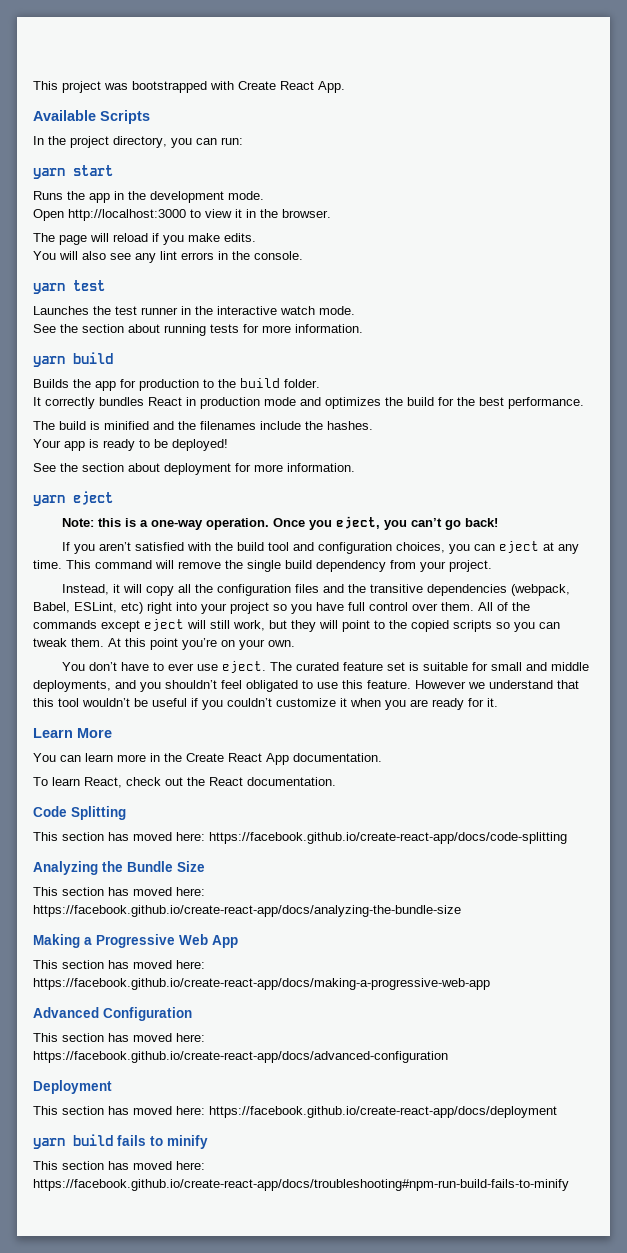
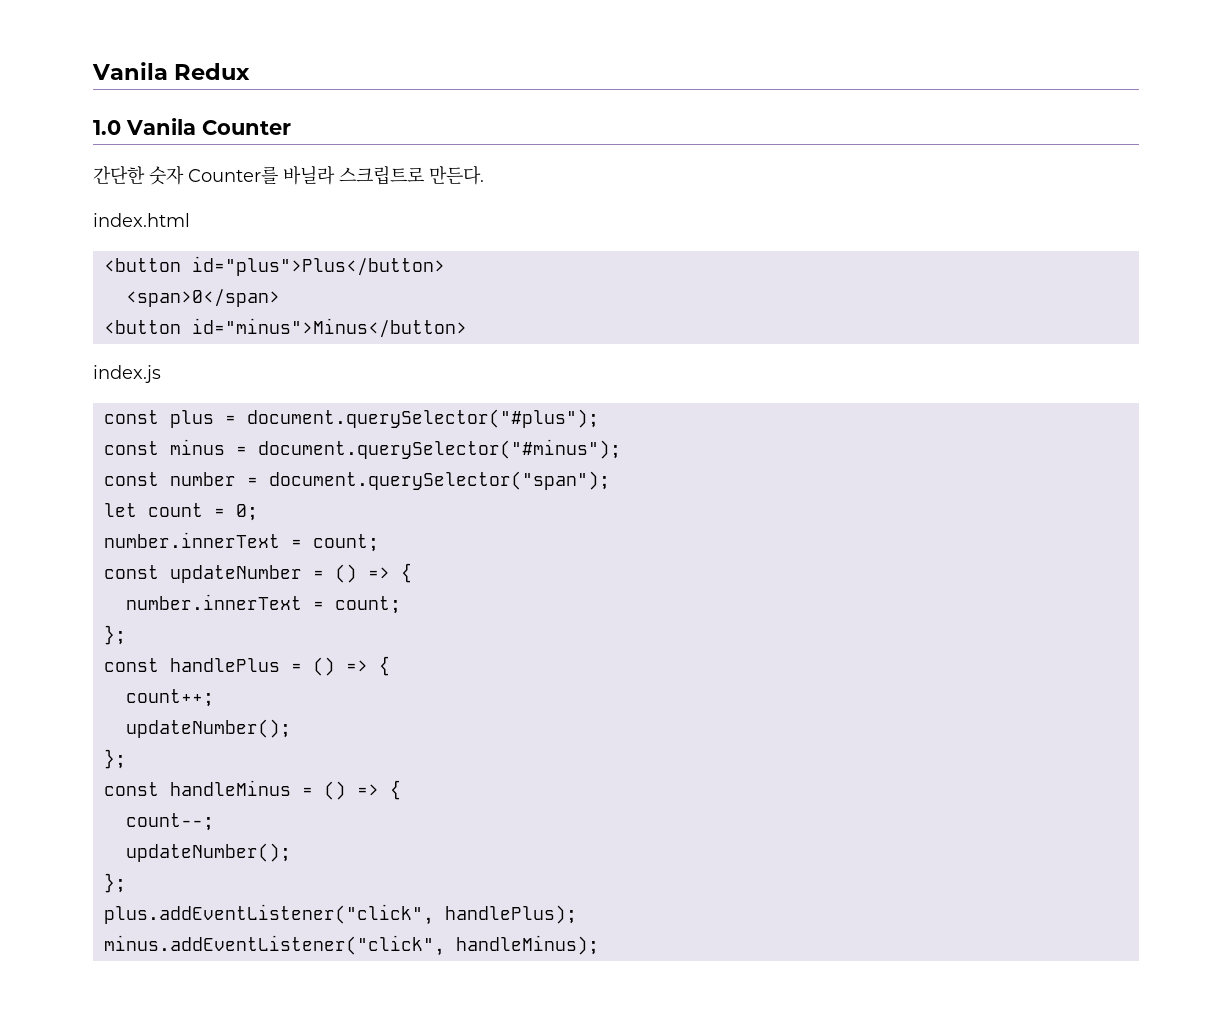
- This project was bootstrapped with Create React App.
- Available Scripts
- In the project directory, you can run:
- yarn start
- Runs the app in the development mode.
- Open http://localhost:3000 to view it in the browser.
- The page will reload if you make edits.
- You will also see any lint errors in the console.
- yarn test
- Launches the test runner in the interactive watch mode.
- See the section about running tests for more information.
- yarn build
- Builds the app for production to the build folder.
- It correctly bundles React in production mode and optimizes the build for the best performance.
- The build is minified and the filenames include the hashes.
- Your app is ready to be deployed!
- See the section about deployment for more information.
- yarn eject
- Note: this is a one-way operation. Once you eject, you can’t go back!
- If you aren’t satisfied with the build tool and configuration choices, you can eject at any time. This command will remove the single build dependency from your project.
- Instead, it will copy all the configuration files and the transitive dependencies (webpack, Babel, ESLint, etc) right into your project so you have full control over them. All of the commands except eject will still work, but they will point to the copied scripts so you can tweak them. At this point you’re on your own.
- You don’t have to ever use eject. The curated feature set is suitable for small and middle deployments, and you shouldn’t feel obligated to use this feature. However we understand that this tool wouldn’t be useful if you couldn’t customize it when you are ready for it.
- Learn More
- You can learn more in the Create React App documentation.
- To learn React, check out the React documentation.
- Code Splitting
- This section has moved here: https://facebook.github.io/create-react-app/docs/code-splitting
- Analyzing the Bundle Size
- This section has moved here: https://facebook.github.io/create-react-app/docs/analyzing-the-bundle-size
- Making a Progressive Web App
- This section has moved here: https://facebook.github.io/create-react-app/docs/making-a-progressive-web-app
- Advanced Configuration
- This section has moved here: https://facebook.github.io/create-react-app/docs/advanced-configuration
- Deployment
- This section has moved here: https://facebook.github.io/create-react-app/docs/deployment
- yarn build fails to minify
- This section has moved here: https://facebook.github.io/create-react-app/docs/troubleshooting#npm-run-build-fails-to-minify
+ Vanila Redux
+ 1.0 Vanila Counter
+ 간단한 숫자 Counter를 바닐라 스크립트로 만든다.
+ index.html
+ <button id="plus">Plus</button>
+ <span>0</span>
+ <button id="minus">Minus</button>
+ index.js
+ const plus = document.querySelector("#plus");
+ const minus = document.querySelector("#minus");
+ const number = document.querySelector("span");
+ let count = 0;
+ number.innerText = count;
+ const updateNumber = () => {
+ number.innerText = count;
+ };
+ const handlePlus = () => {
+ count++;
+ updateNumber();
+ };
+ const handleMinus = () => {
+ count--;
+ updateNumber();
+ };
+ plus.addEventListener("click", handlePlus);
+ minus.addEventListener("click", handleMinus);

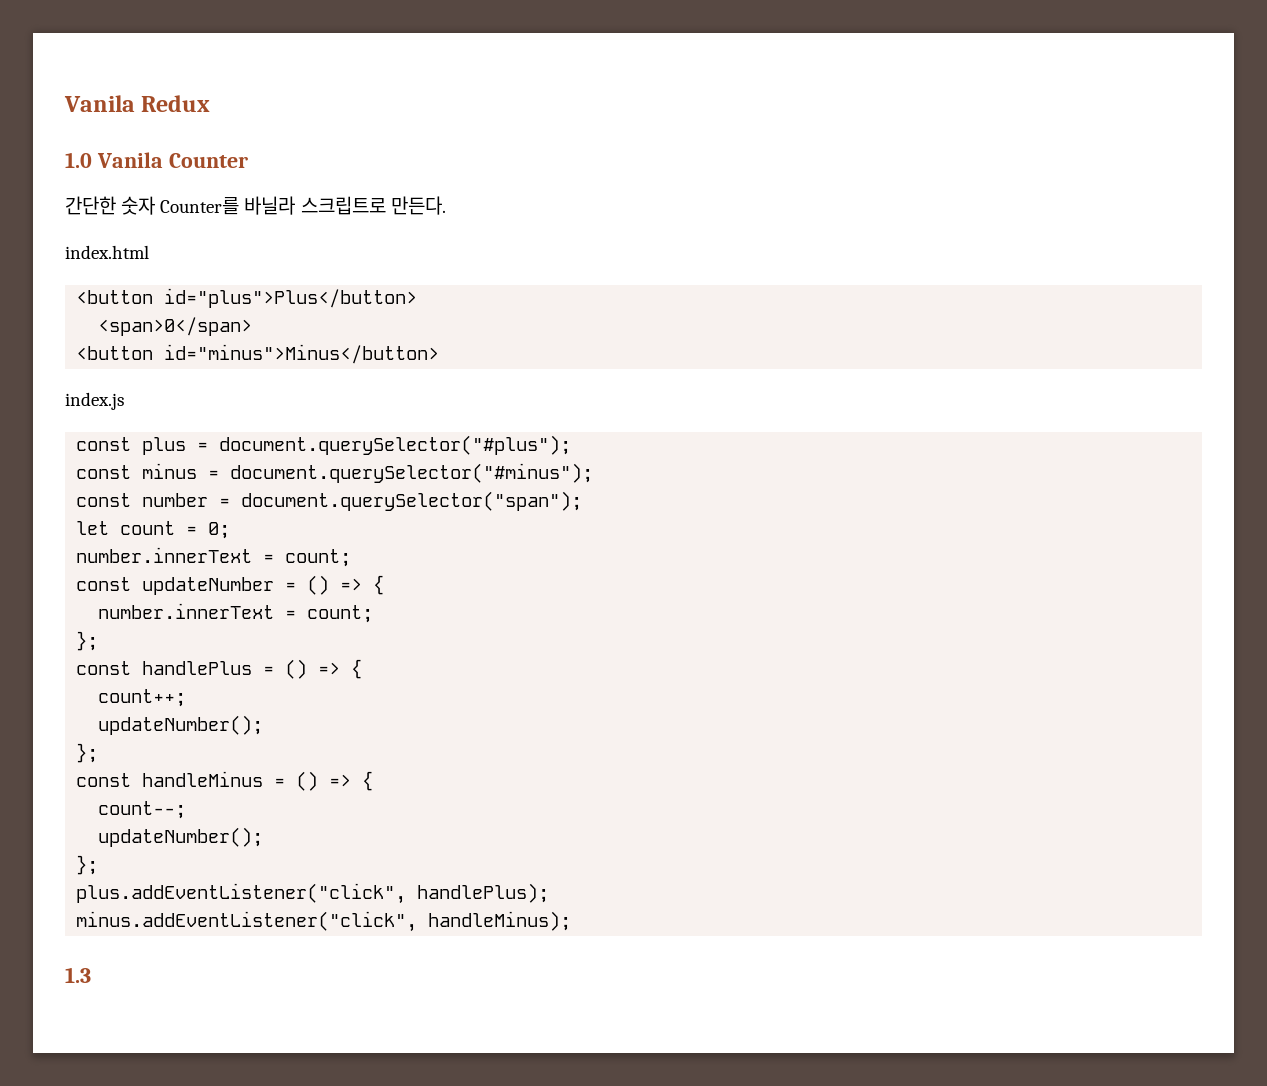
+ 1.3

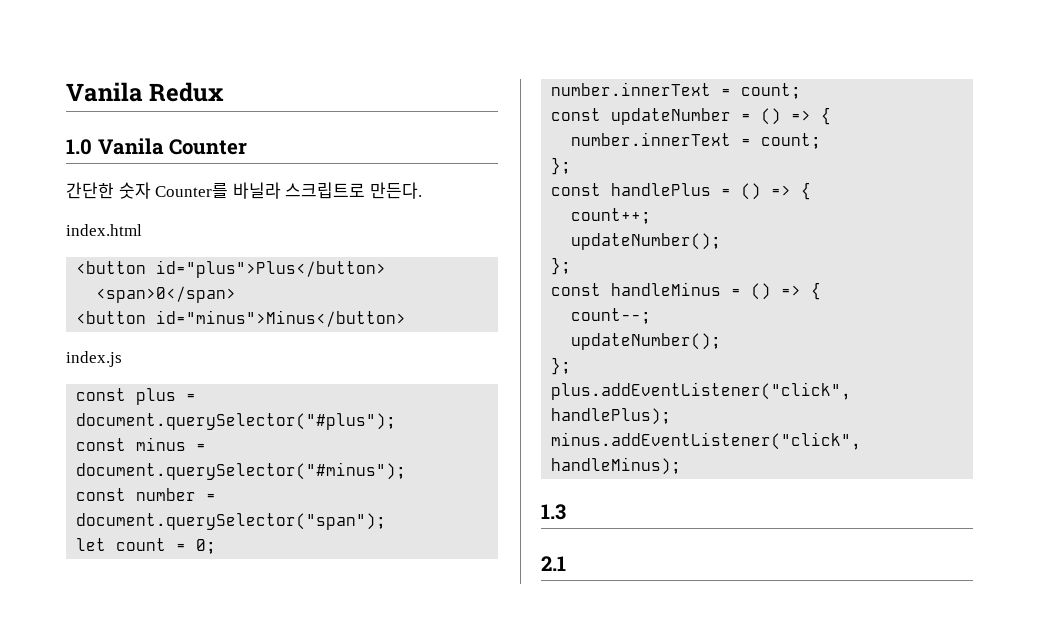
+ 2.1

